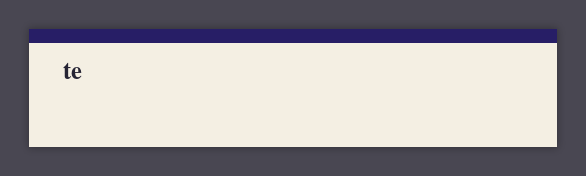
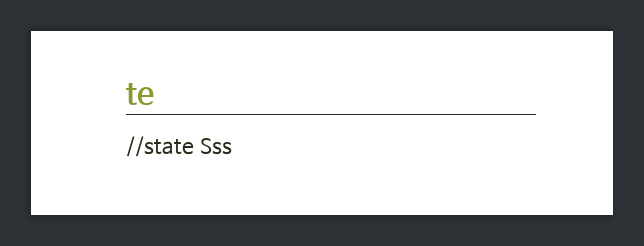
+ //state Sss

